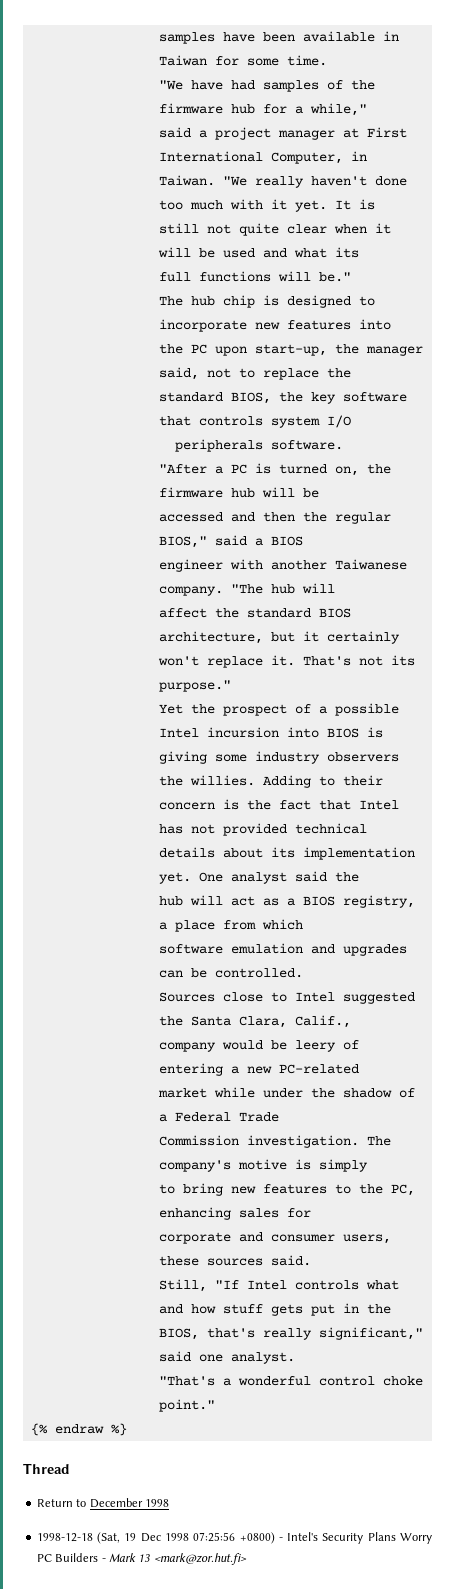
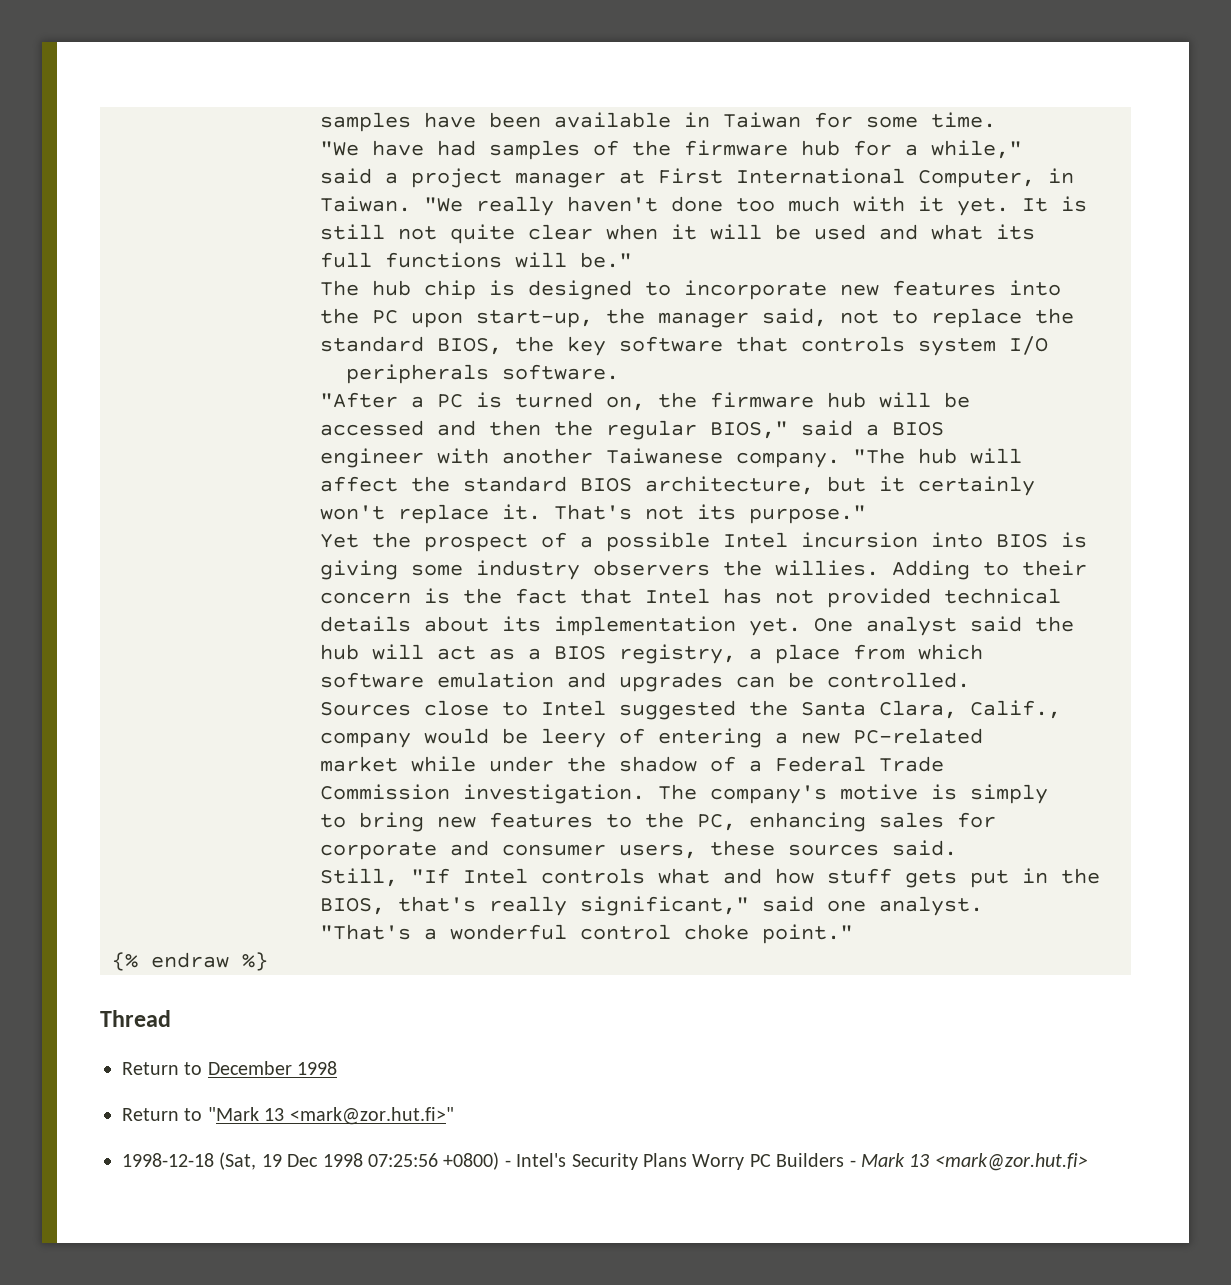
+ Return to "Mark 13 <mark@zor.hut.fi>"

